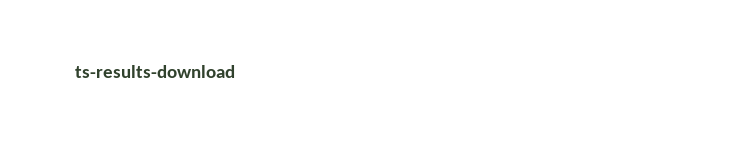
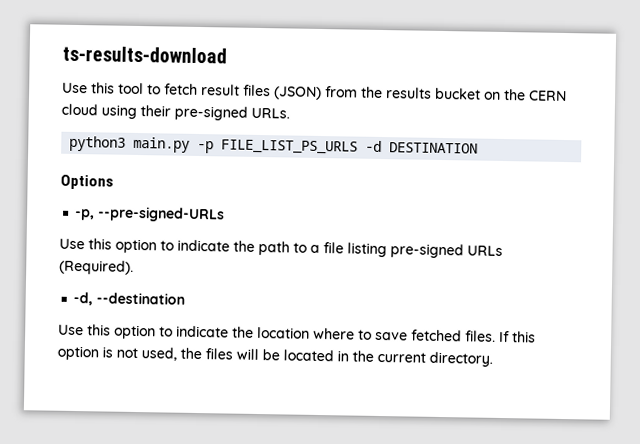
+ Use this tool to fetch result files (JSON) from the results bucket on the CERN cloud using their pre-signed URLs.
+ python3 main.py -p FILE_LIST_PS_URLS -d DESTINATION
+ Options
+ -p, --pre-signed-URLs
+ Use this option to indicate the path to a file listing pre-signed URLs (Required).
+ -d, --destination
+ Use this option to indicate the location where to save fetched files. If this option is not used, the files will be located in the current directory.

